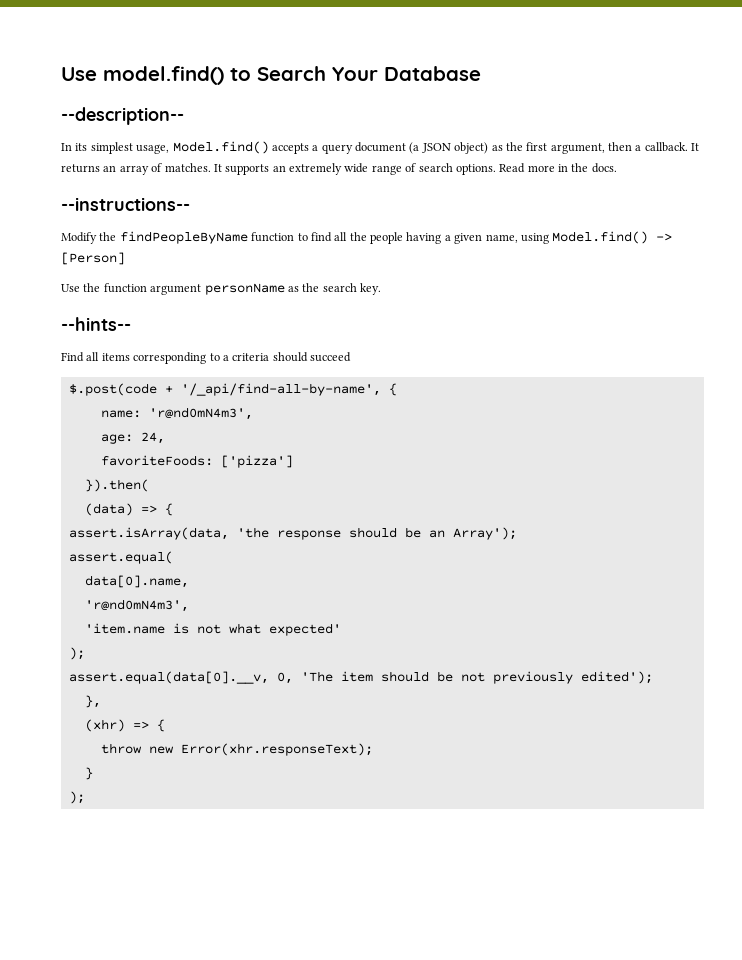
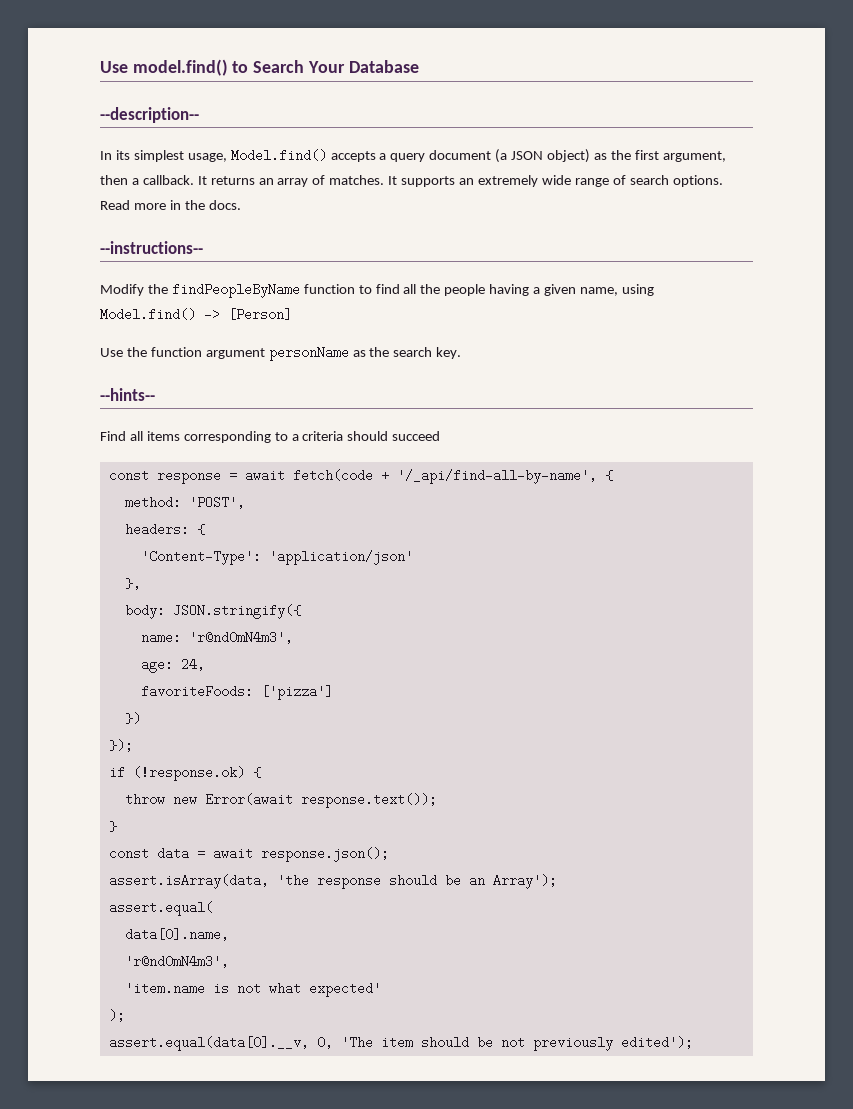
- $.post(code + '/_api/find-all-by-name', {
+ const response = await fetch(code + '/_api/find-all-by-name', {
+ method: 'POST',
+ headers: {
+ 'Content-Type': 'application/json'
+ },
+ body: JSON.stringify({
- }).then(
- (data) => {
+ })
+ });
+ if (!response.ok) {
+ throw new Error(await response.text());
+ }
+ const data = await response.json();
- },
- (xhr) => {
- throw new Error(xhr.responseText);
- }
- );

